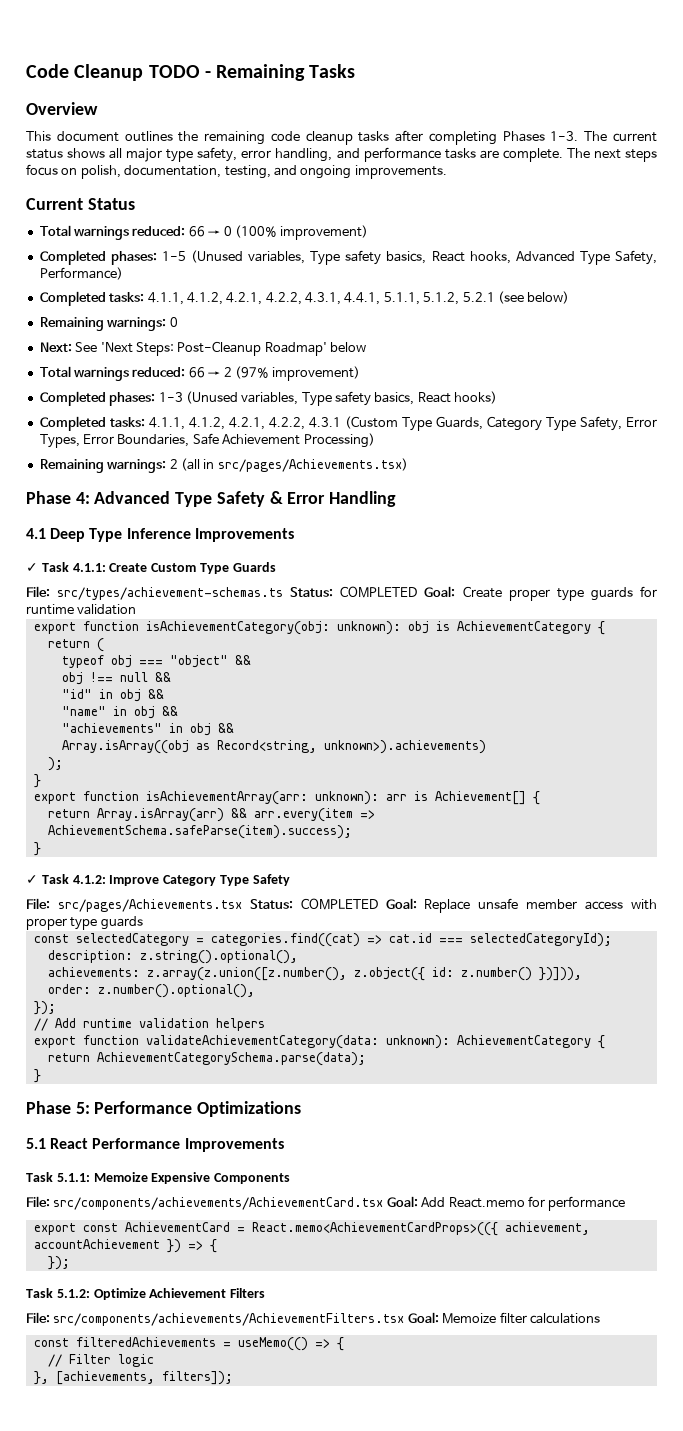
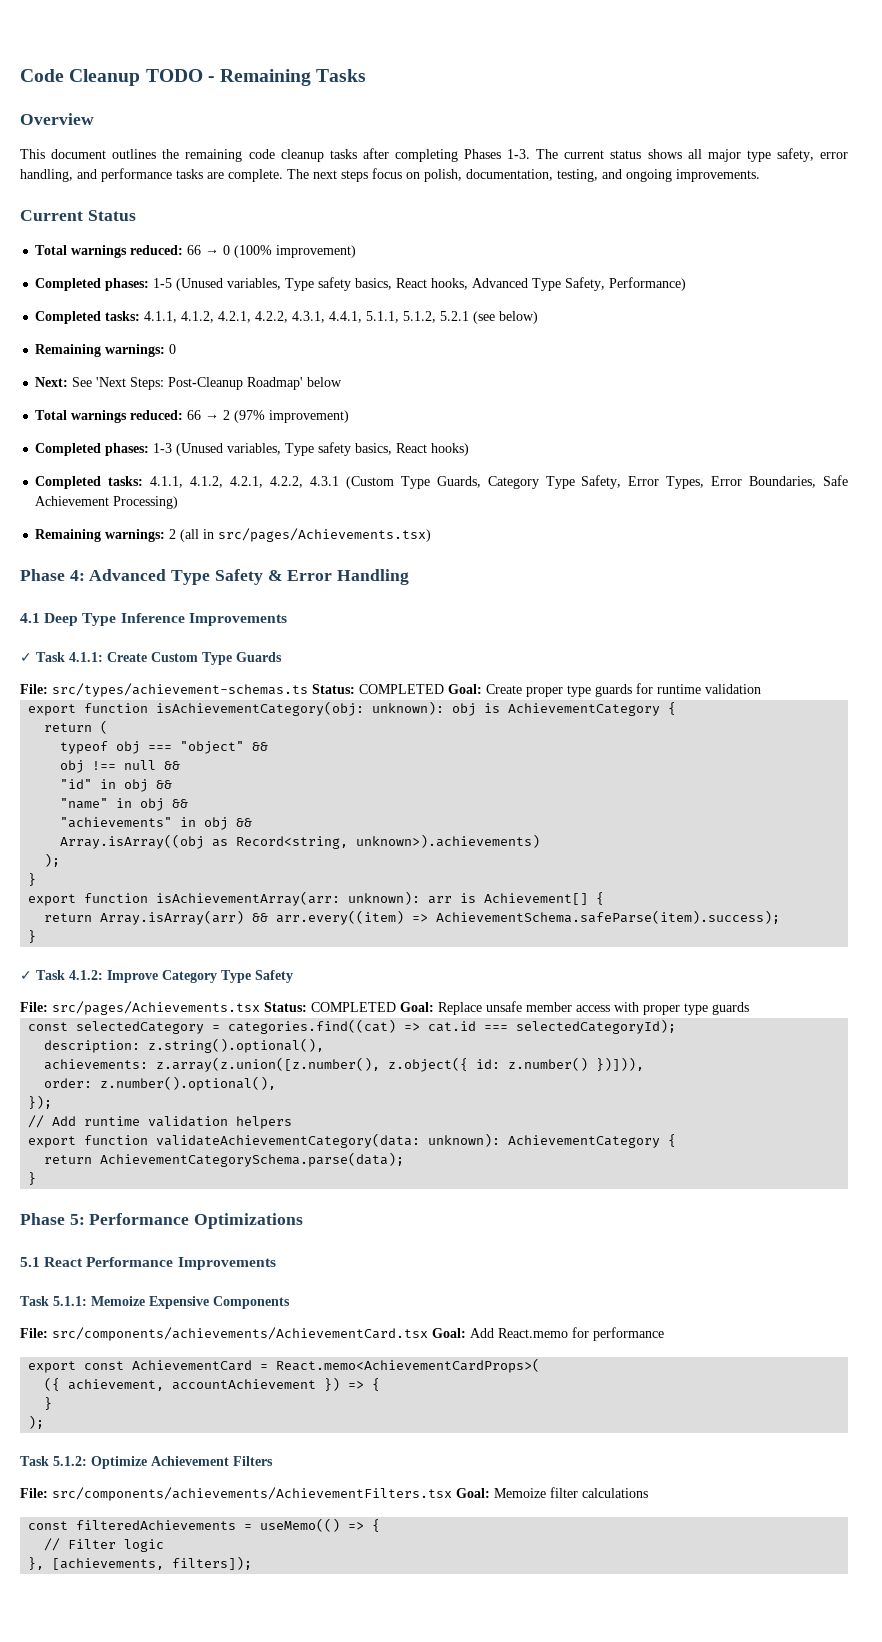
- return Array.isArray(arr) && arr.every(item => AchievementSchema.safeParse(item).success);
+ return Array.isArray(arr) && arr.every((item) => AchievementSchema.safeParse(item).success);
- export const AchievementCard = React.memo<AchievementCardProps>(({ achievement, accountAchievement }) => {
- });
+ export const AchievementCard = React.memo<AchievementCardProps>(
+ ({ achievement, accountAchievement }) => {
+ }
+ );

